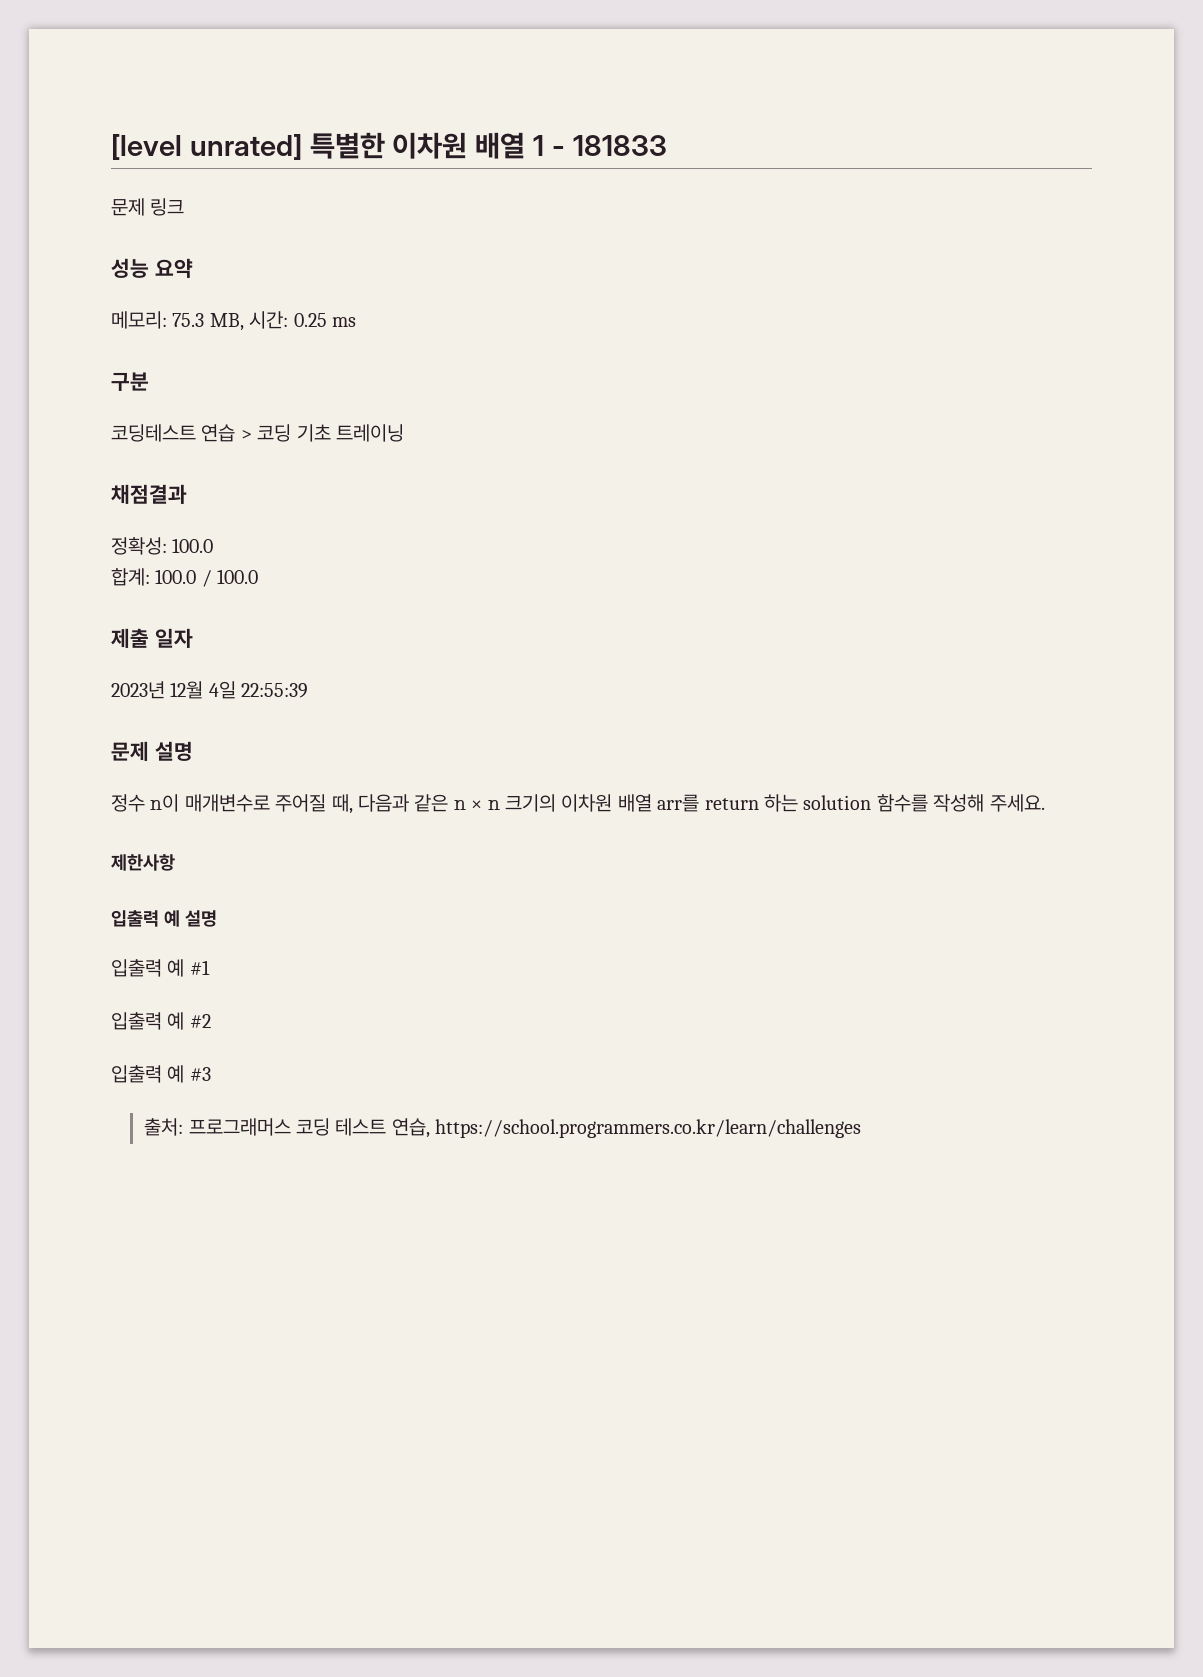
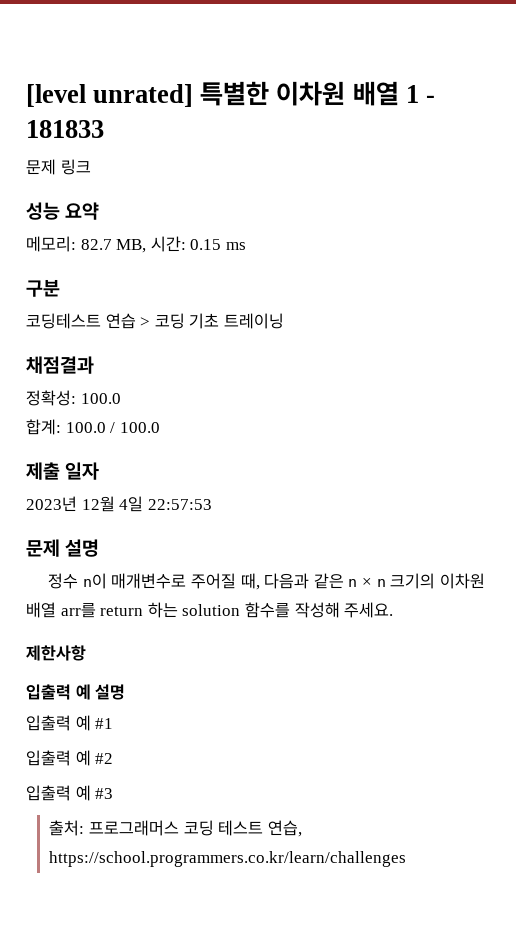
- 메모리: 75.3 MB, 시간: 0.25 ms
+ 메모리: 82.7 MB, 시간: 0.15 ms
- 2023년 12월 4일 22:55:39
+ 2023년 12월 4일 22:57:53

